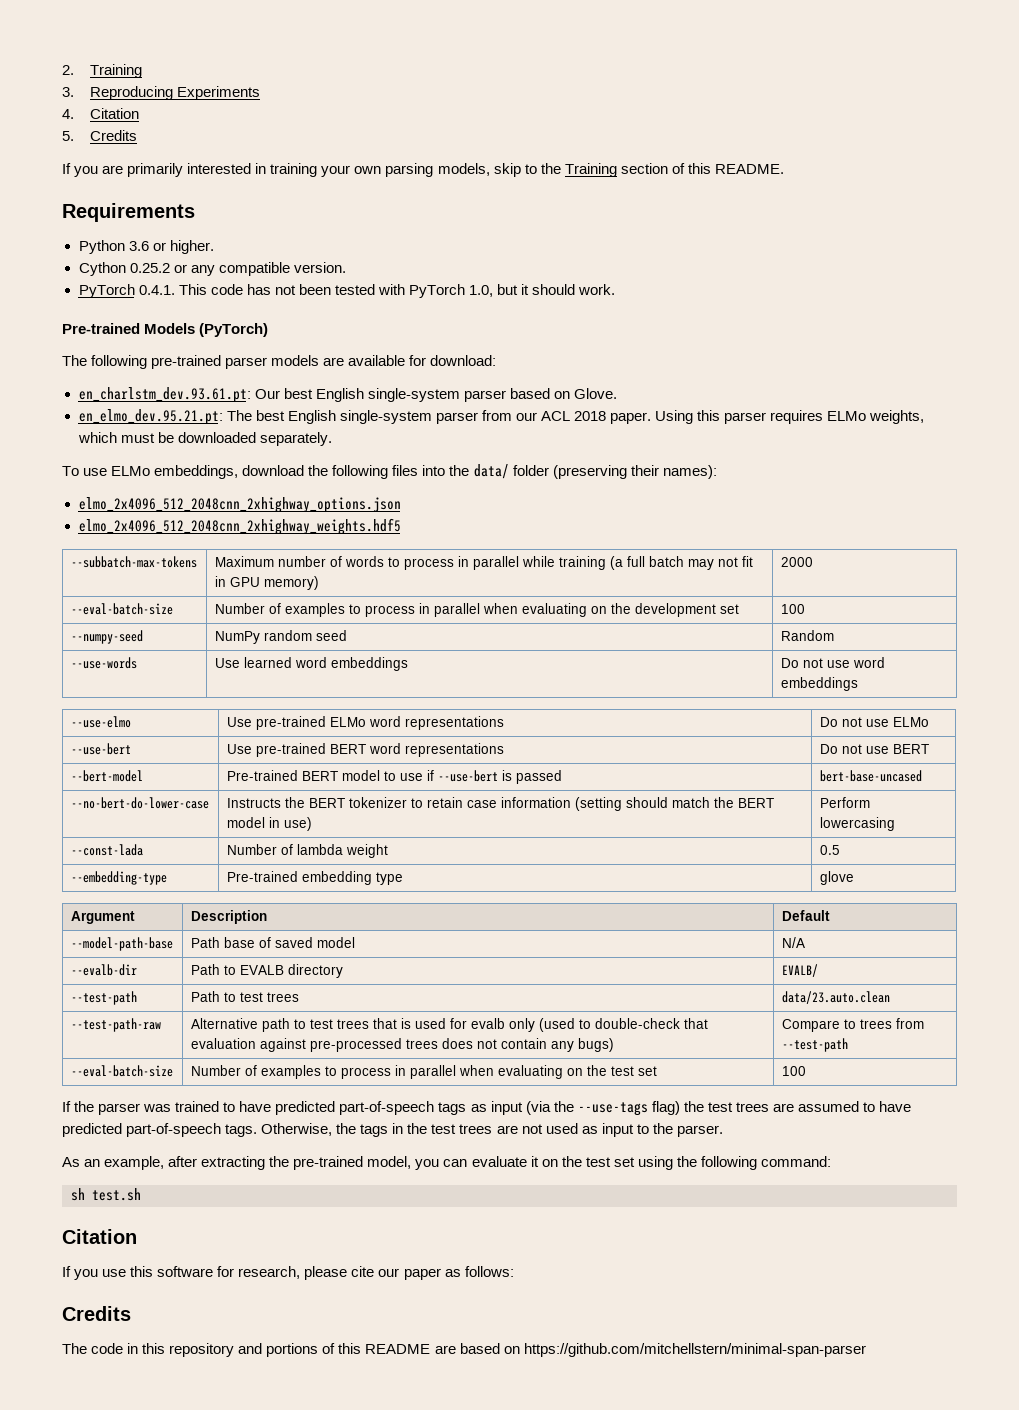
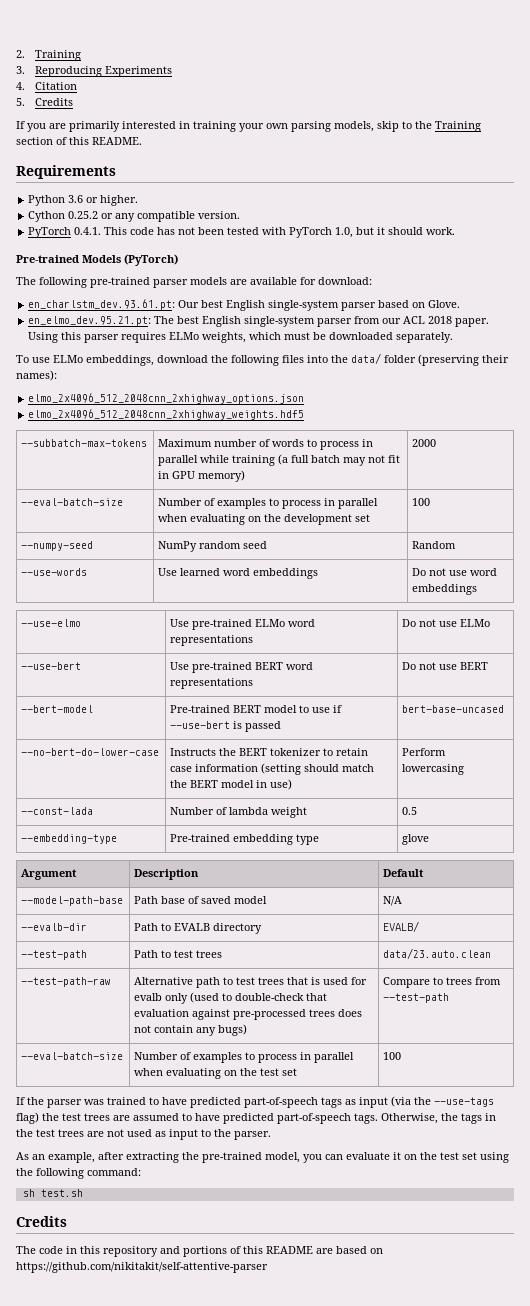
  sh test.sh
- Citation
- If you use this software for research, please cite our paper as follows:
- The code in this repository and portions of this README are based on https://github.com/mitchellstern/minimal-span-parser
+ The code in this repository and portions of this README are based on https://github.com/nikitakit/self-attentive-parser

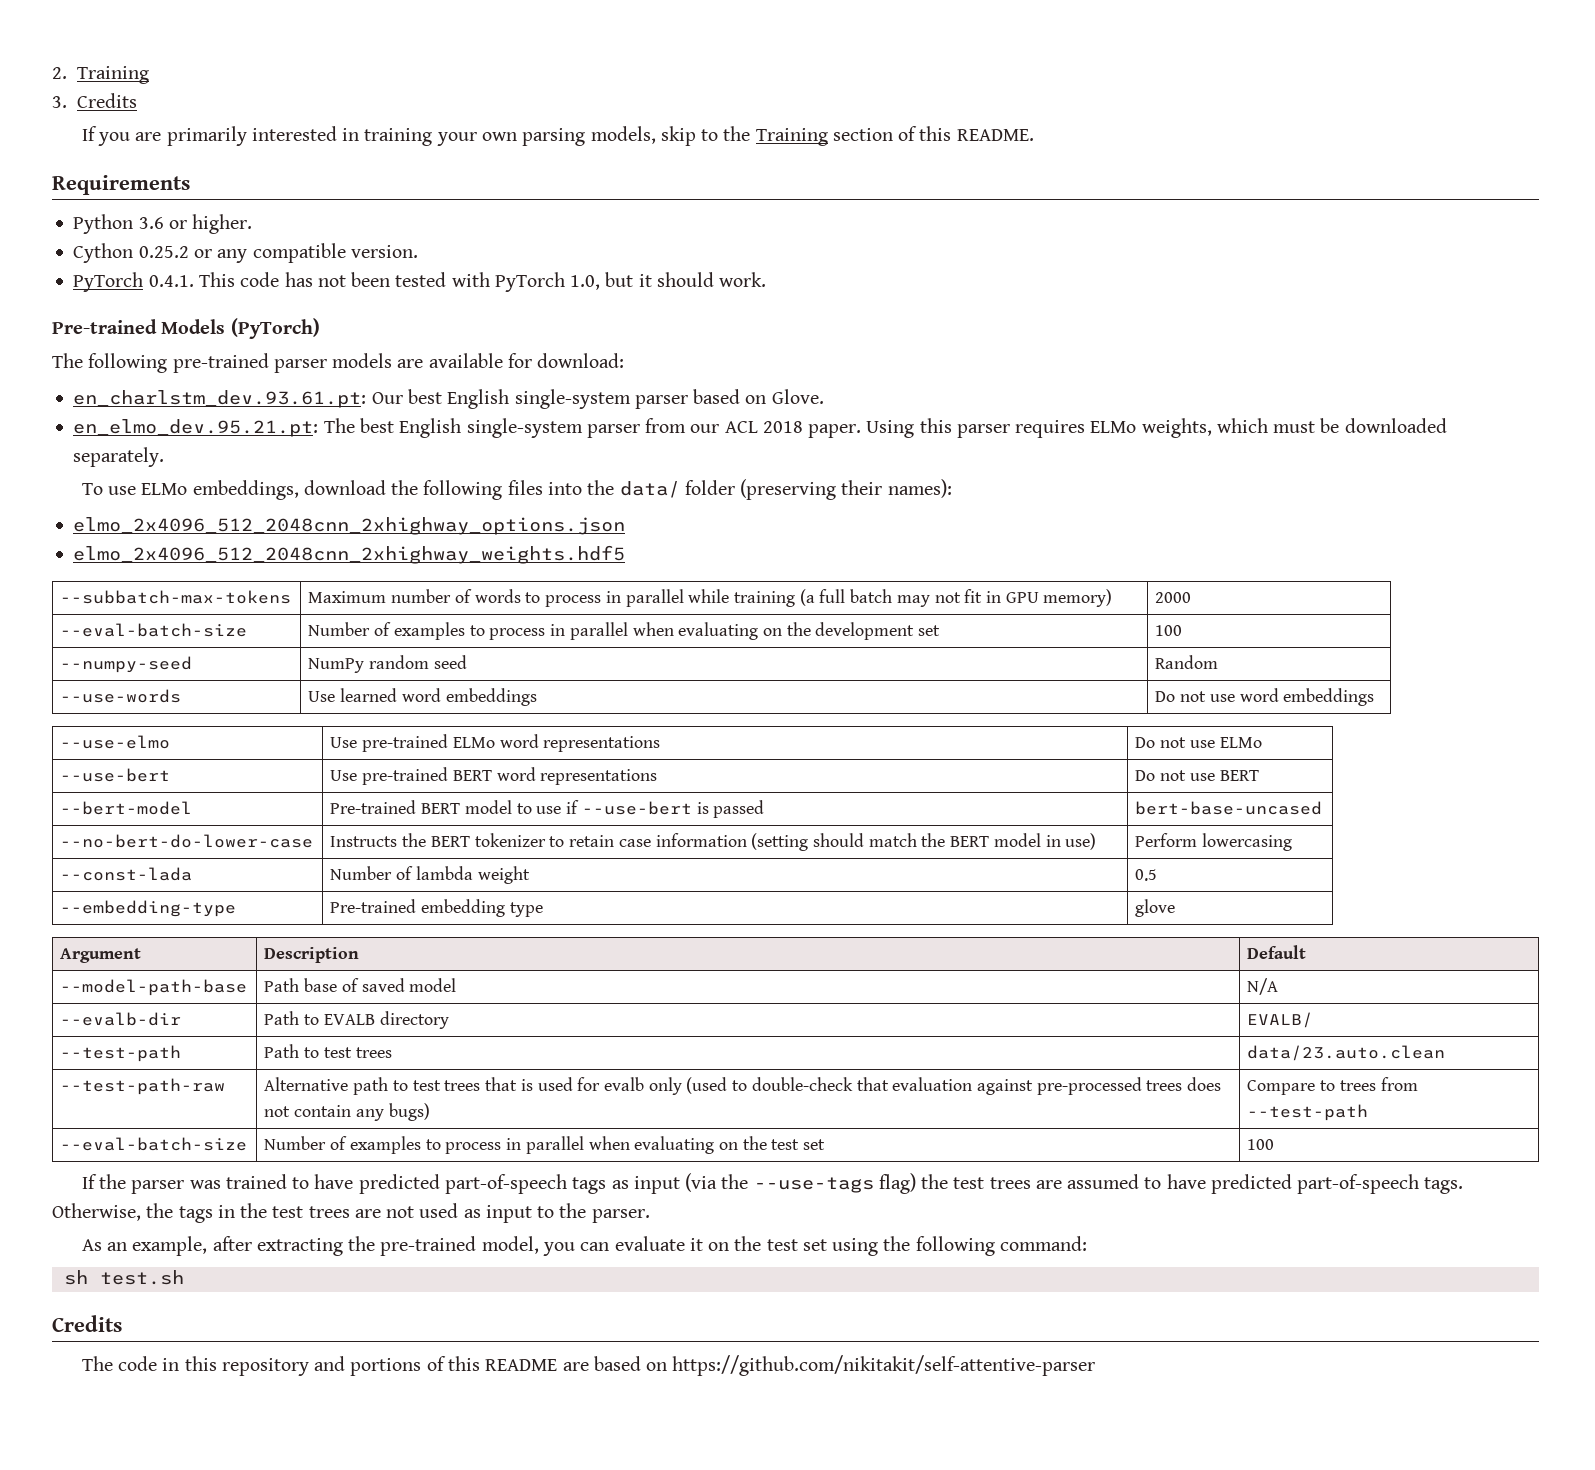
- 3. Reproducing Experiments
- 4. Citation
- 5. Credits
+ 3. Credits

